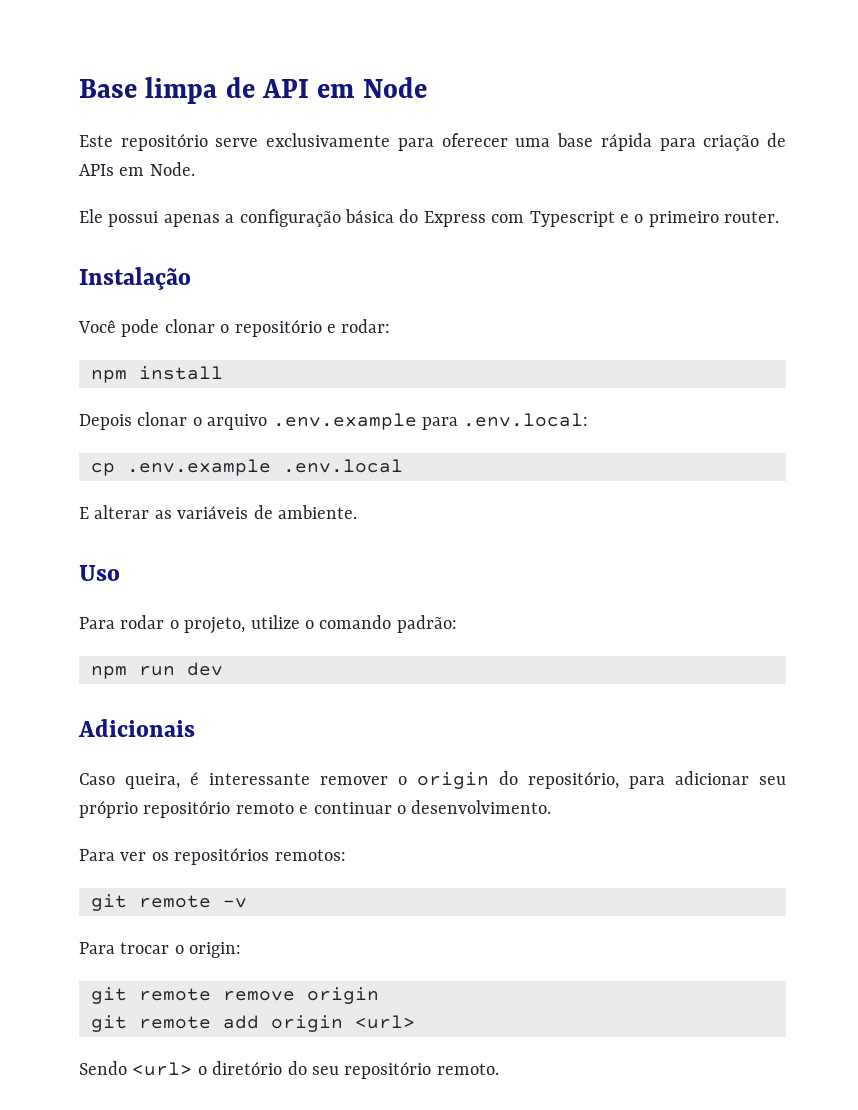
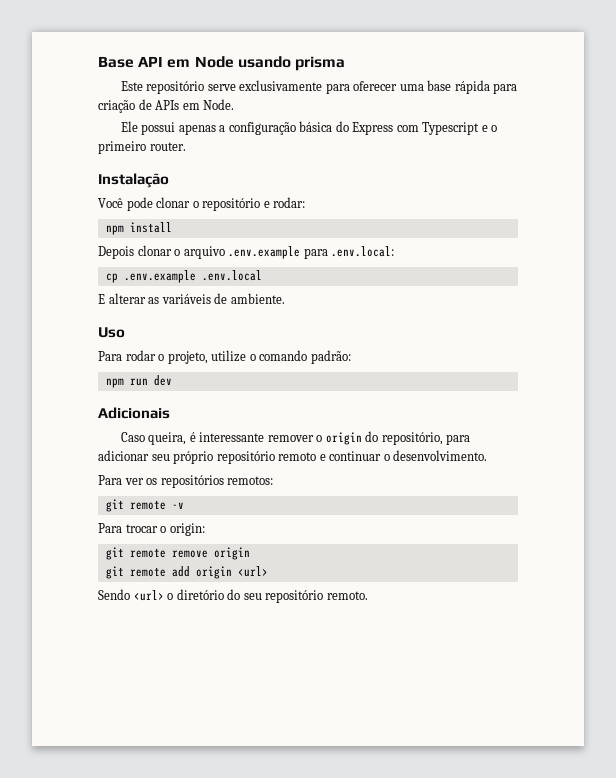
- Base limpa de API em Node
+ Base API em Node usando prisma

